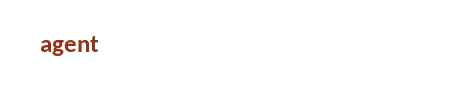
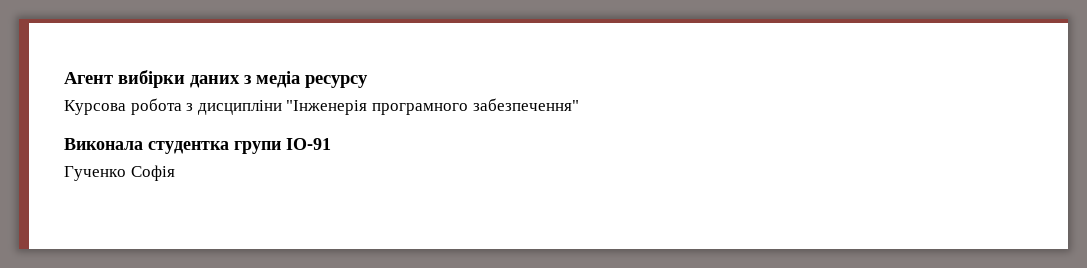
- agent
+ Агент вибірки даних з медіа ресурсу
+ Курсова робота з дисципліни "Інженерія програмного забезпечення"
+ Виконала студентка групи ІО-91
+ Гученко Софія

